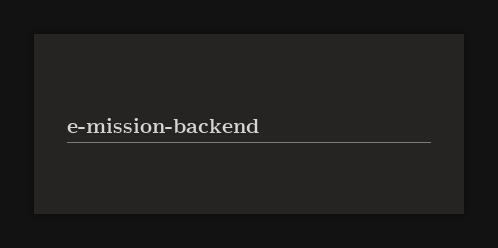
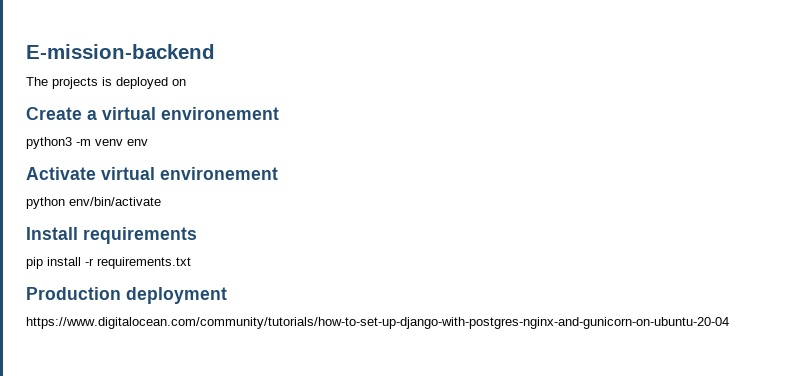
- e-mission-backend
+ E-mission-backend
+ The projects is deployed on
+ Create a virtual environement
+ python3 -m venv env
+ Activate virtual environement
+ python env/bin/activate
+ Install requirements
+ pip install -r requirements.txt
+ Production deployment
+ https://www.digitalocean.com/community/tutorials/how-to-set-up-django-with-postgres-nginx-and-gunicorn-on-ubuntu-20-04

